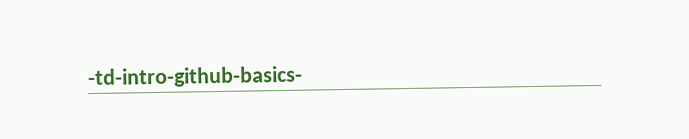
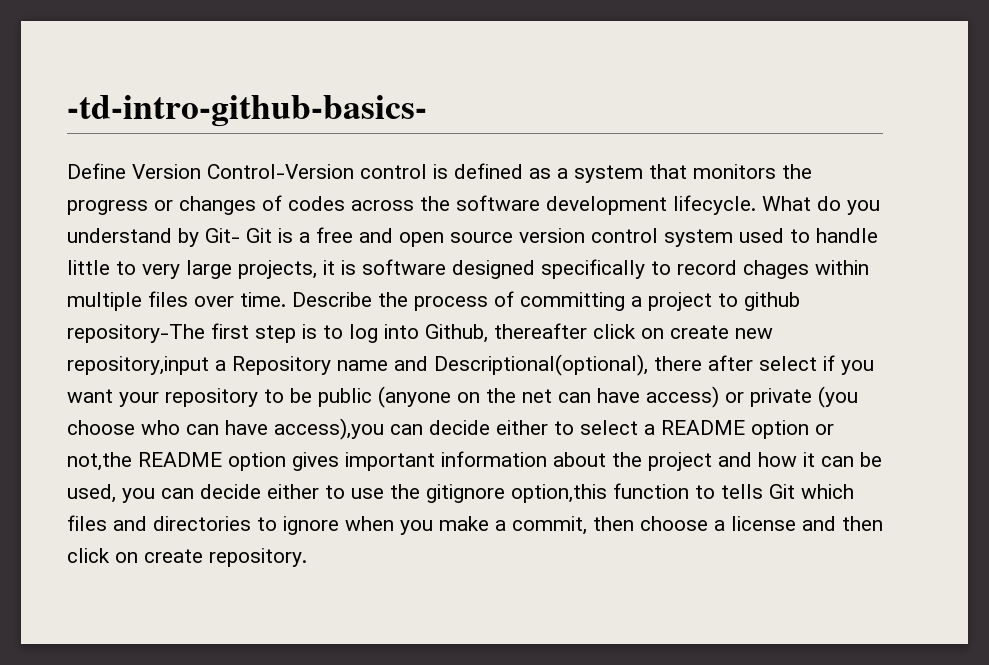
+ Define Version Control-Version control is defined as a system that monitors the progress or changes of codes across the software development lifecycle. What do you understand by Git- Git is a free and open source version control system used to handle little to very large projects, it is software designed specifically to record chages within multiple files over time. Describe the process of committing a project to github repository-The first step is to log into Github, thereafter click on create new repository,input a Repository name and Descriptional(optional), there after select if you want your repository to be public (anyone on the net can have access) or private (you choose who can have access),you can decide either to select a README option or not,the README option gives important information about the project and how it can be used, you can decide either to use the gitignore option,this function to tells Git which files and directories to ignore when you make a commit, then choose a license and then click on create repository.

